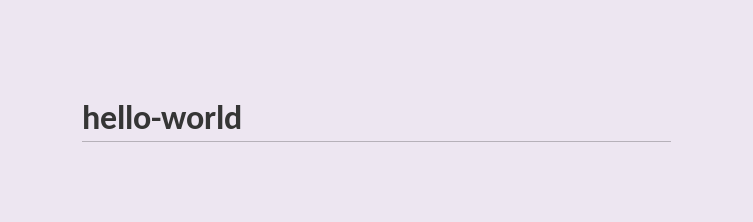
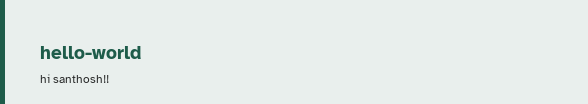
+ hi santhosh!!

